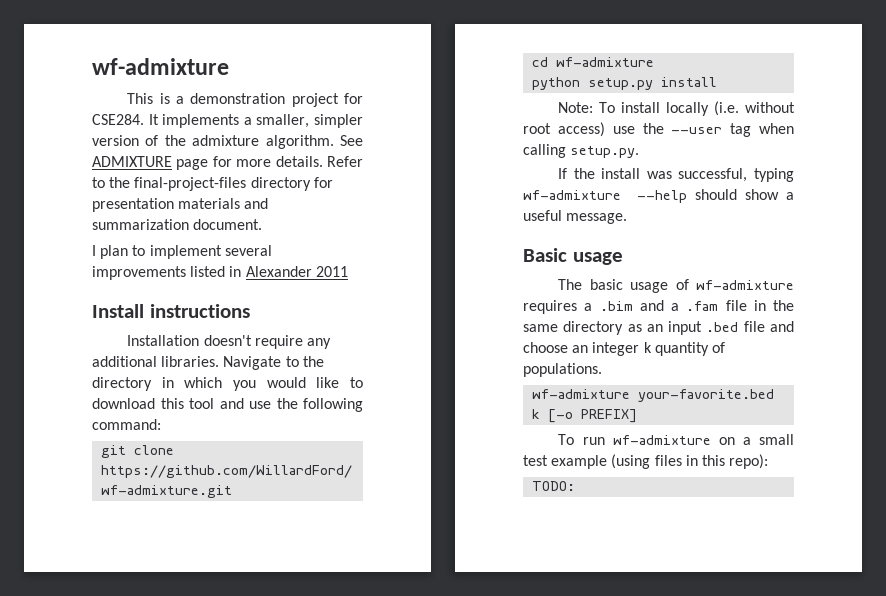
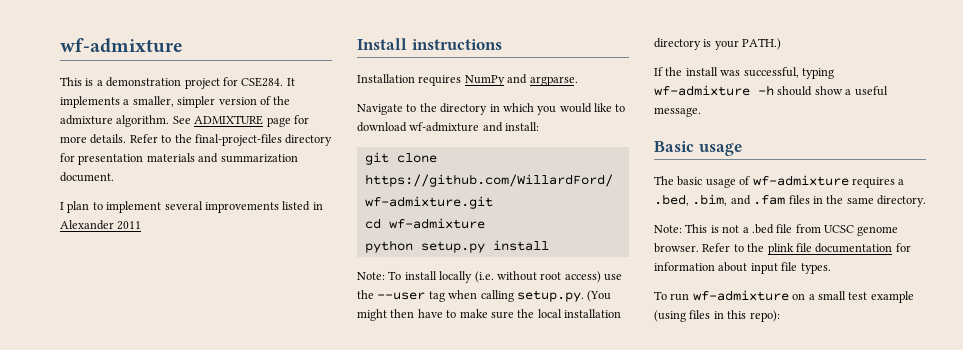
- Installation doesn't require any additional libraries. Navigate to the directory in which you would like to download this tool and use the following command:
+ Installation requires NumPy and argparse.
+ Navigate to the directory in which you would like to download wf-admixture and install:
- Note: To install locally (i.e. without root access) use the --user tag when calling setup.py.
+ Note: To install locally (i.e. without root access) use the --user tag when calling setup.py. (You might then have to make sure the local installation directory is your PATH.)
- If the install was successful, typing wf-admixture --help should show a useful message.
+ If the install was successful, typing wf-admixture -h should show a useful message.
- The basic usage of wf-admixture requires a .bim and a .fam file in the same directory as an input .bed file and choose an integer k quantity of populations.
- wf-admixture your-favorite.bed k [-o PREFIX]
+ The basic usage of wf-admixture requires a .bed, .bim, and .fam files in the same directory.
+ Note: This is not a .bed file from UCSC genome browser. Refer to the plink file documentation for information about input file types.
- TODO:

